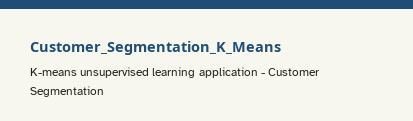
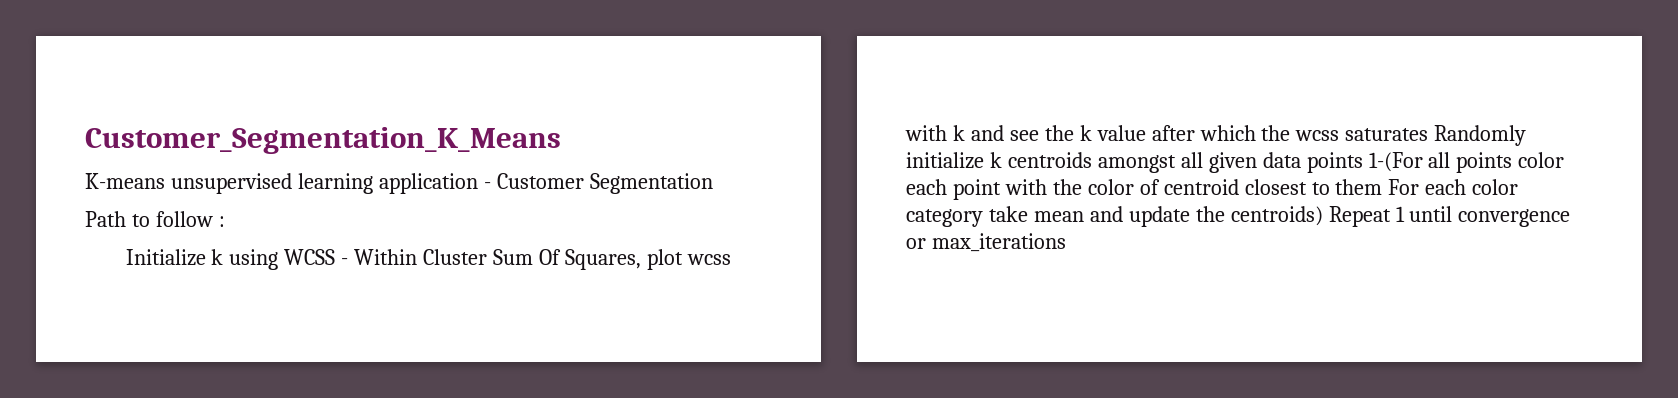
+ Path to follow :
+ Initialize k using WCSS - Within Cluster Sum Of Squares, plot wcss with k and see the k value after which the wcss saturates Randomly initialize k centroids amongst all given data points 1-(For all points color each point with the color of centroid closest to them For each color category take mean and update the centroids) Repeat 1 until convergence or max_iterations

